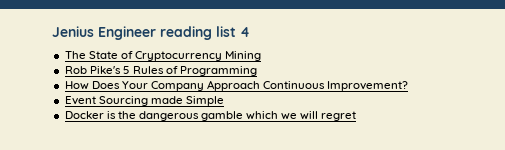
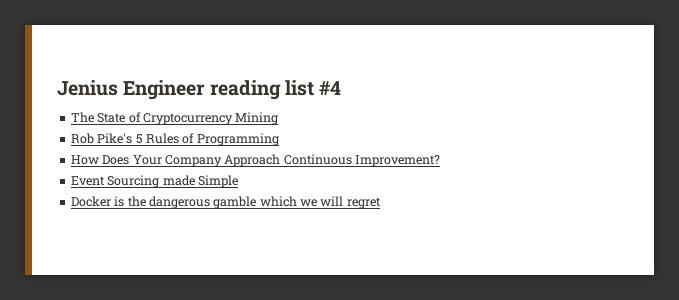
- Jenius Engineer reading list 4
+ Jenius Engineer reading list #4

